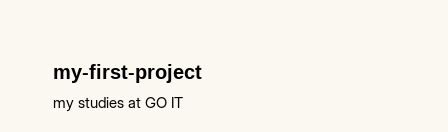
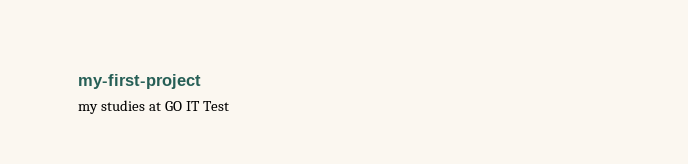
- my studies at GO IT
+ my studies at GO IT Test

